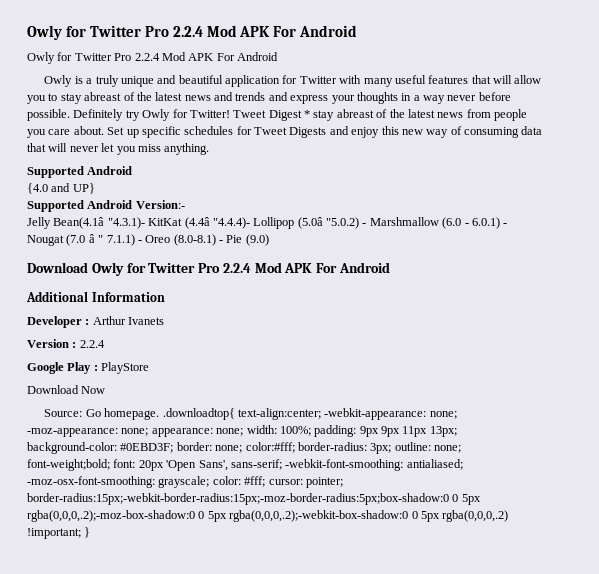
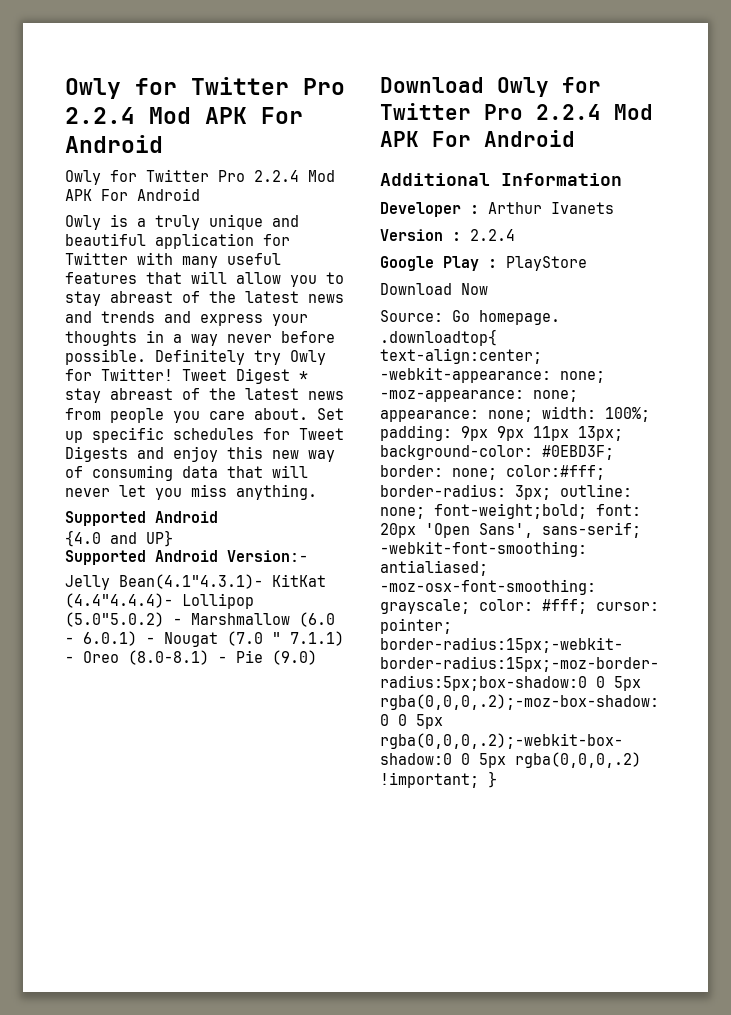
- Jelly Bean(4.1â "4.3.1)- KitKat (4.4â "4.4.4)- Lollipop (5.0â "5.0.2) - Marshmallow (6.0 - 6.0.1) - Nougat (7.0 â " 7.1.1) - Oreo (8.0-8.1) - Pie (9.0)
+ Jelly Bean(4.1"4.3.1)- KitKat (4.4"4.4.4)- Lollipop (5.0"5.0.2) - Marshmallow (6.0 - 6.0.1) - Nougat (7.0 " 7.1.1) - Oreo (8.0-8.1) - Pie (9.0)

